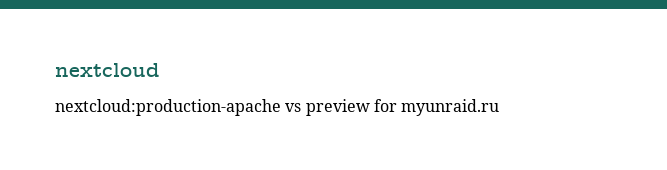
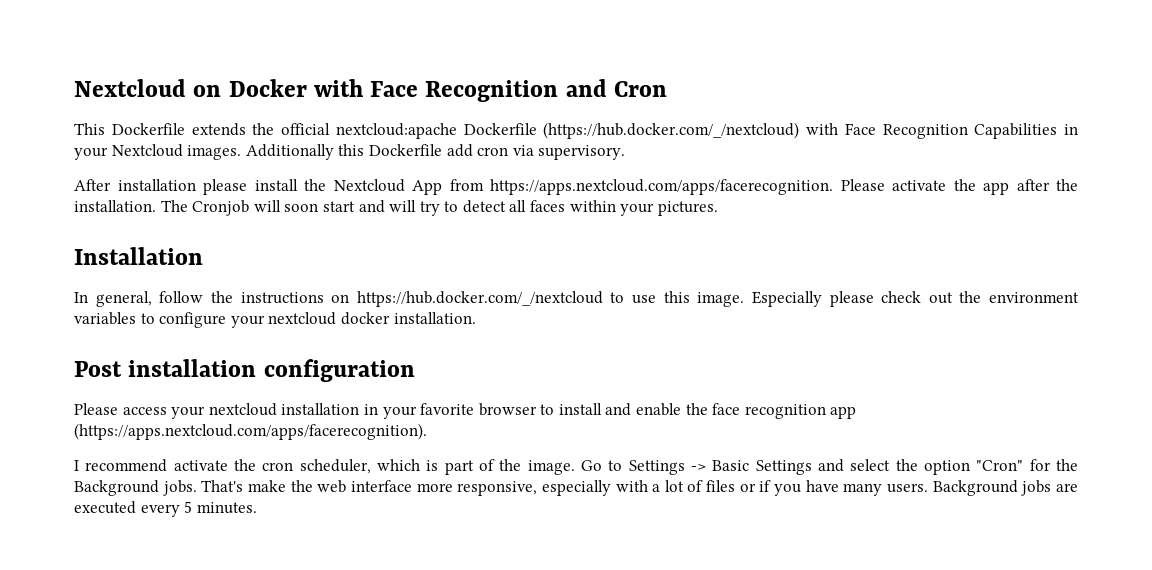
- nextcloud
- nextcloud:production-apache vs preview for myunraid.ru
+ Nextcloud on Docker with Face Recognition and Cron
+ This Dockerfile extends the official nextcloud:apache Dockerfile (https://hub.docker.com/_/nextcloud) with Face Recognition Capabilities in your Nextcloud images. Additionally this Dockerfile add cron via supervisory.
+ After installation please install the Nextcloud App from https://apps.nextcloud.com/apps/facerecognition. Please activate the app after the installation. The Cronjob will soon start and will try to detect all faces within your pictures.
+ Installation
+ In general, follow the instructions on https://hub.docker.com/_/nextcloud to use this image. Especially please check out the environment variables to configure your nextcloud docker installation.
+ Post installation configuration
+ Please access your nextcloud installation in your favorite browser to install and enable the face recognition app (https://apps.nextcloud.com/apps/facerecognition).
+ I recommend activate the cron scheduler, which is part of the image. Go to Settings -> Basic Settings and select the option "Cron" for the Background jobs. That's make the web interface more responsive, especially with a lot of files or if you have many users. Background jobs are executed every 5 minutes.

